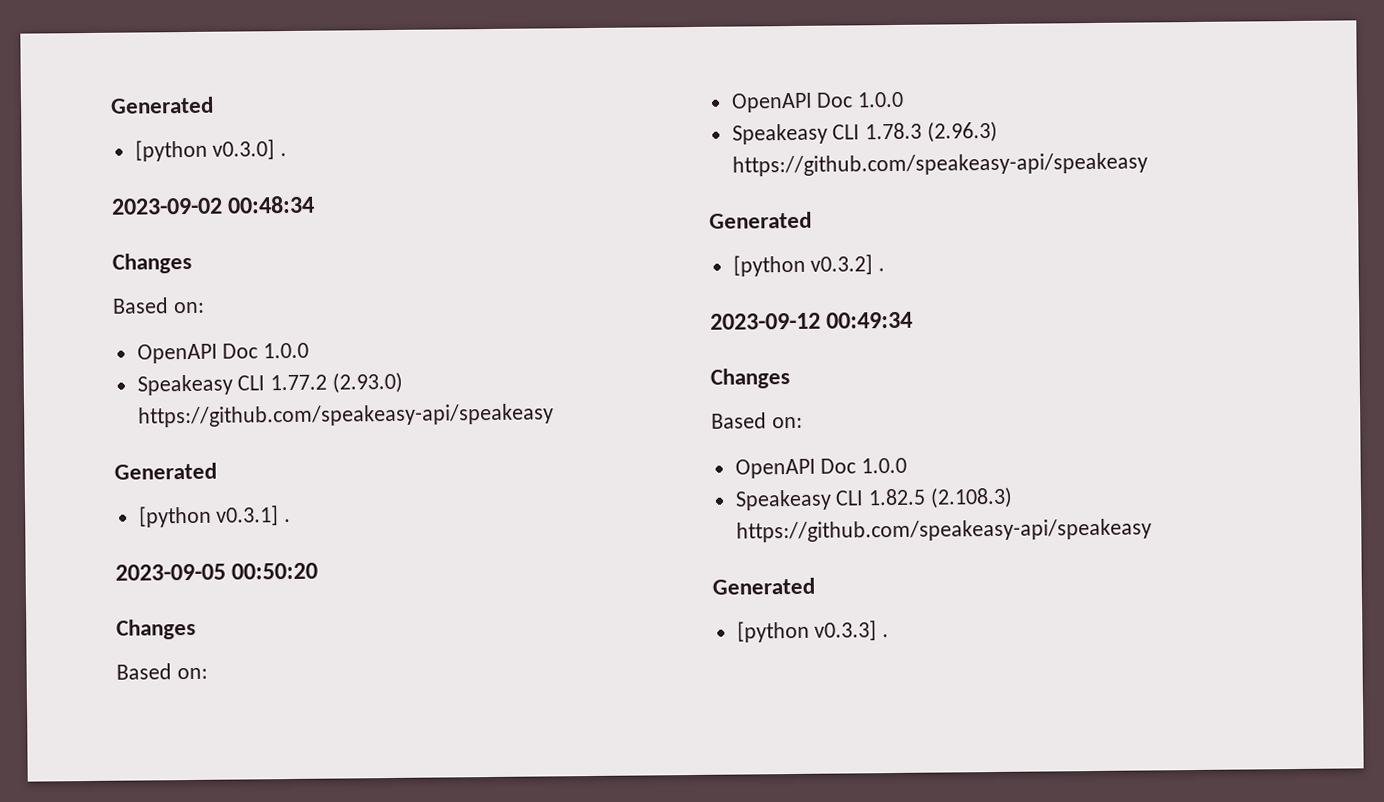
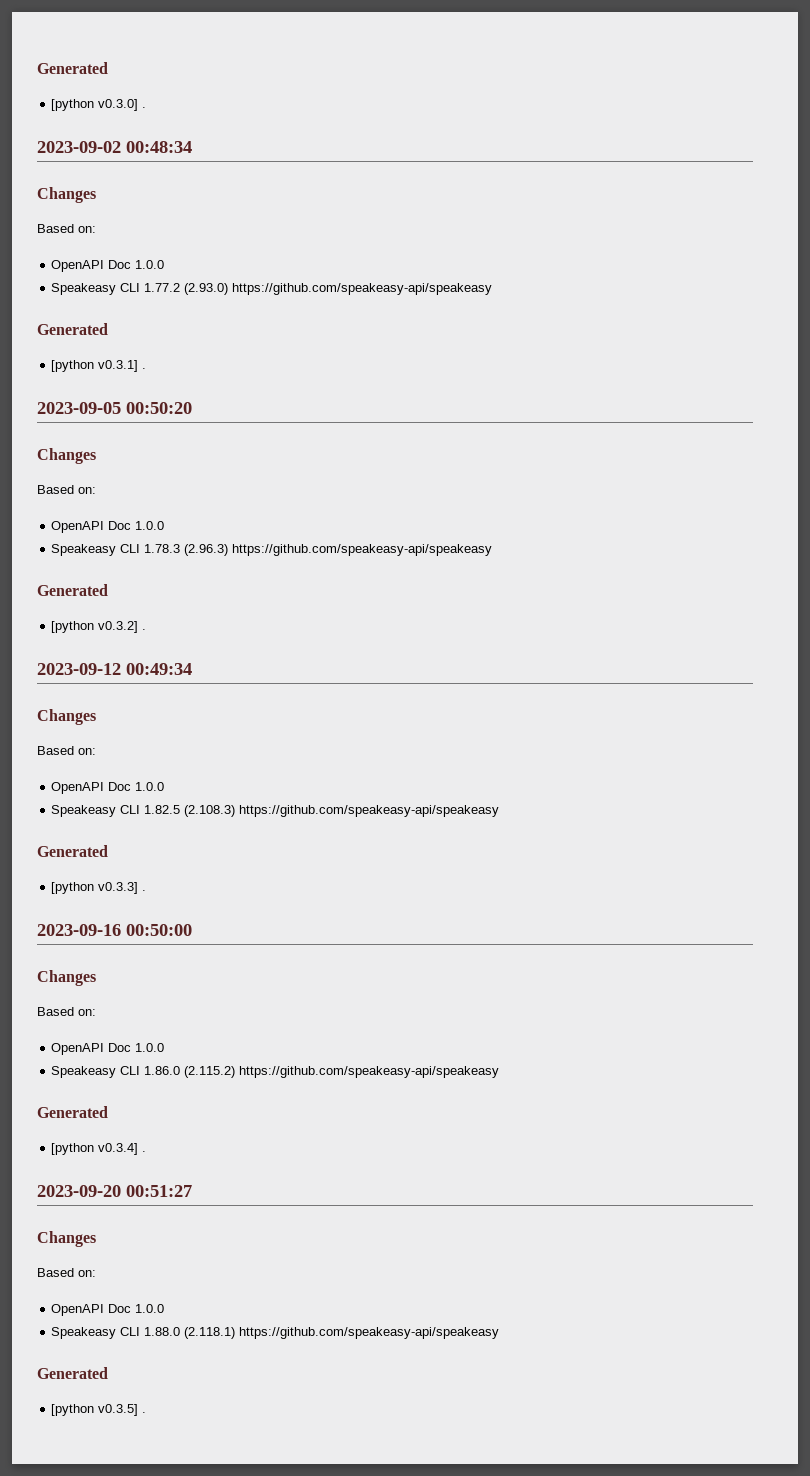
+ 2023-09-16 00:50:00
+ Changes
+ Based on:
+ OpenAPI Doc 1.0.0
+ Speakeasy CLI 1.86.0 (2.115.2) https://github.com/speakeasy-api/speakeasy
+ Generated
+ [python v0.3.4] .
+ 2023-09-20 00:51:27
+ Changes
+ Based on:
+ OpenAPI Doc 1.0.0
+ Speakeasy CLI 1.88.0 (2.118.1) https://github.com/speakeasy-api/speakeasy
+ Generated
+ [python v0.3.5] .

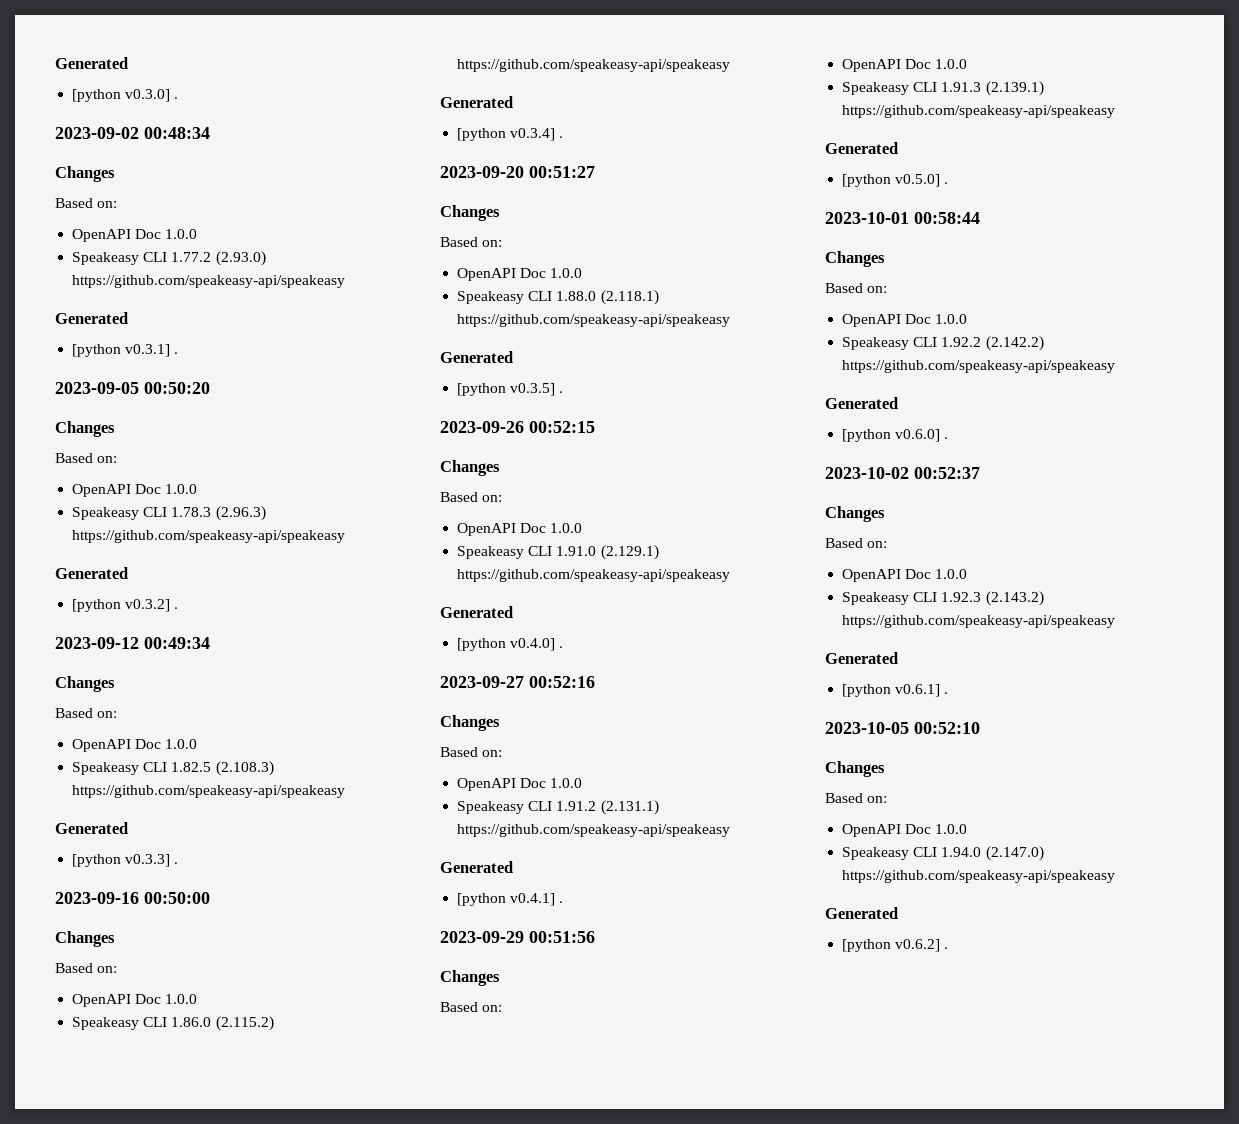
+ 2023-09-26 00:52:15
+ Changes
+ Based on:
+ OpenAPI Doc 1.0.0
+ Speakeasy CLI 1.91.0 (2.129.1) https://github.com/speakeasy-api/speakeasy
+ Generated
+ [python v0.4.0] .
+ 2023-09-27 00:52:16
+ Changes
+ Based on:
+ OpenAPI Doc 1.0.0
+ Speakeasy CLI 1.91.2 (2.131.1) https://github.com/speakeasy-api/speakeasy
+ Generated
+ [python v0.4.1] .
+ 2023-09-29 00:51:56
+ Changes
+ Based on:
+ OpenAPI Doc 1.0.0
+ Speakeasy CLI 1.91.3 (2.139.1) https://github.com/speakeasy-api/speakeasy
+ Generated
+ [python v0.5.0] .
+ 2023-10-01 00:58:44
+ Changes
+ Based on:
+ OpenAPI Doc 1.0.0
+ Speakeasy CLI 1.92.2 (2.142.2) https://github.com/speakeasy-api/speakeasy
+ Generated
+ [python v0.6.0] .
+ 2023-10-02 00:52:37
+ Changes
+ Based on:
+ OpenAPI Doc 1.0.0
+ Speakeasy CLI 1.92.3 (2.143.2) https://github.com/speakeasy-api/speakeasy
+ Generated
+ [python v0.6.1] .
+ 2023-10-05 00:52:10
+ Changes
+ Based on:
+ OpenAPI Doc 1.0.0
+ Speakeasy CLI 1.94.0 (2.147.0) https://github.com/speakeasy-api/speakeasy
+ Generated
+ [python v0.6.2] .

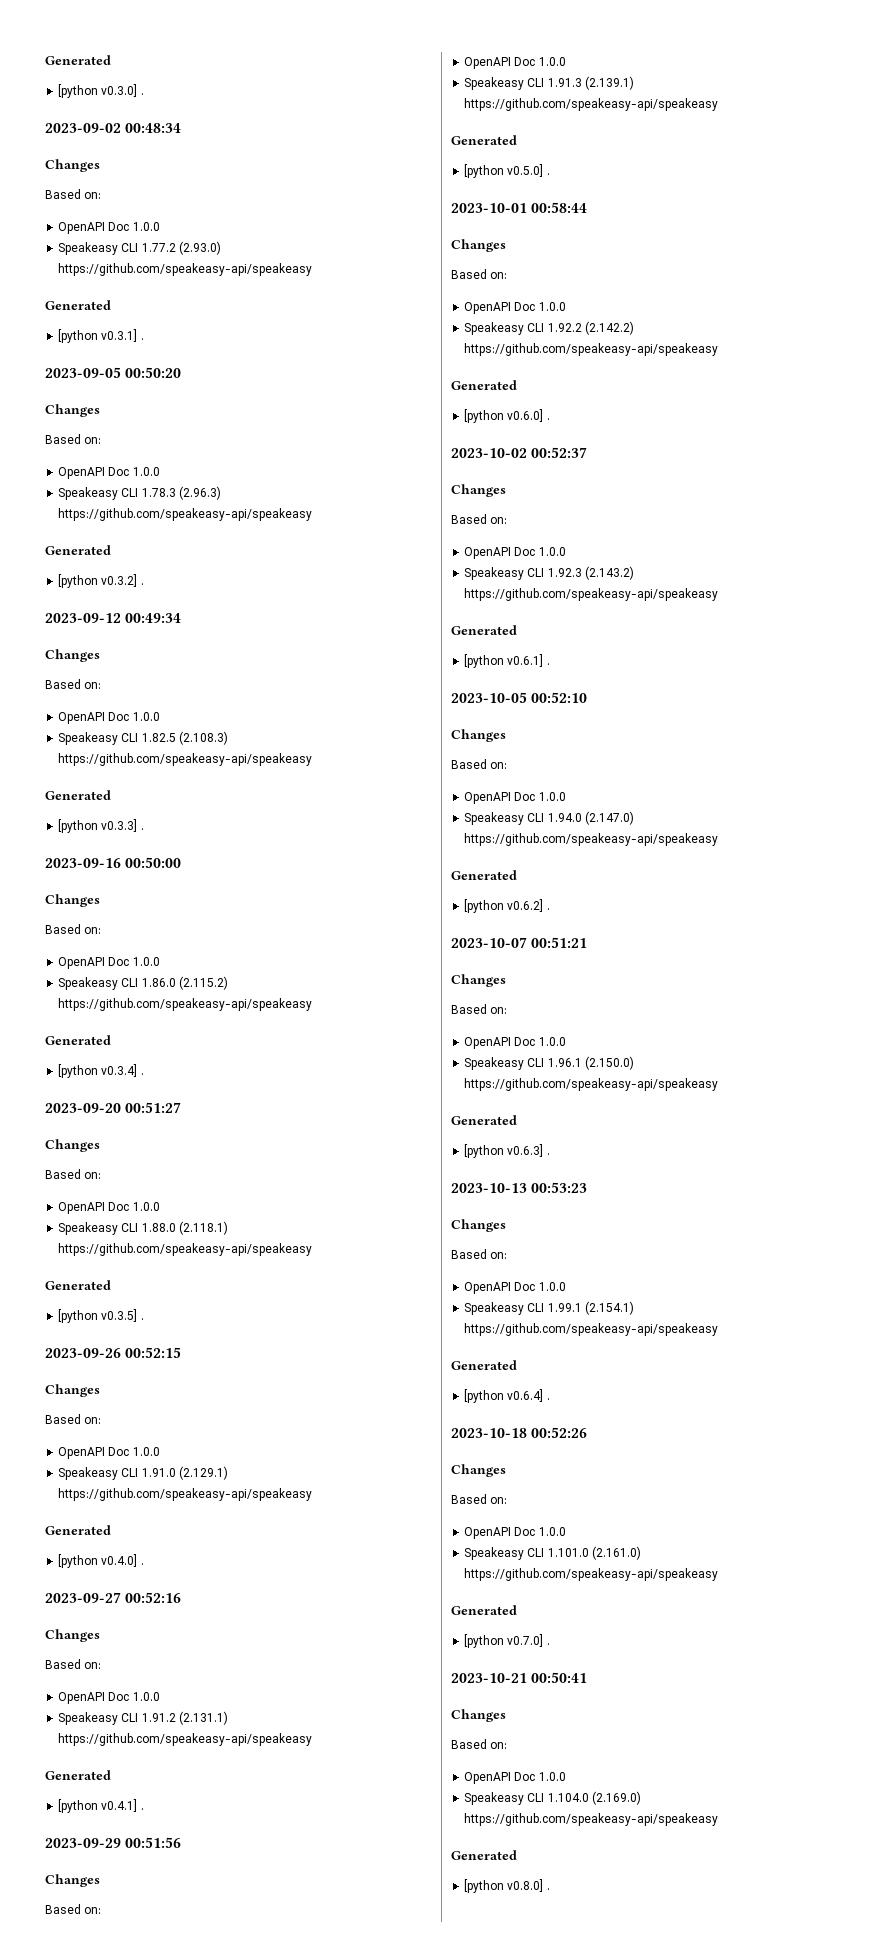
+ 2023-10-07 00:51:21
+ Changes
+ Based on:
+ OpenAPI Doc 1.0.0
+ Speakeasy CLI 1.96.1 (2.150.0) https://github.com/speakeasy-api/speakeasy
+ Generated
+ [python v0.6.3] .
+ 2023-10-13 00:53:23
+ Changes
+ Based on:
+ OpenAPI Doc 1.0.0
+ Speakeasy CLI 1.99.1 (2.154.1) https://github.com/speakeasy-api/speakeasy
+ Generated
+ [python v0.6.4] .
+ 2023-10-18 00:52:26
+ Changes
+ Based on:
+ OpenAPI Doc 1.0.0
+ Speakeasy CLI 1.101.0 (2.161.0) https://github.com/speakeasy-api/speakeasy
+ Generated
+ [python v0.7.0] .
+ 2023-10-21 00:50:41
+ Changes
+ Based on:
+ OpenAPI Doc 1.0.0
+ Speakeasy CLI 1.104.0 (2.169.0) https://github.com/speakeasy-api/speakeasy
+ Generated
+ [python v0.8.0] .

